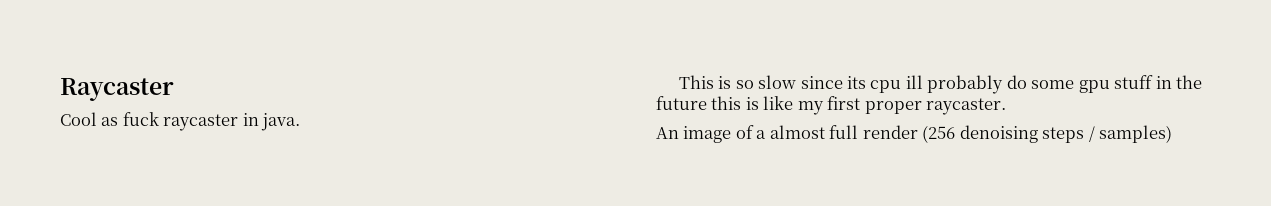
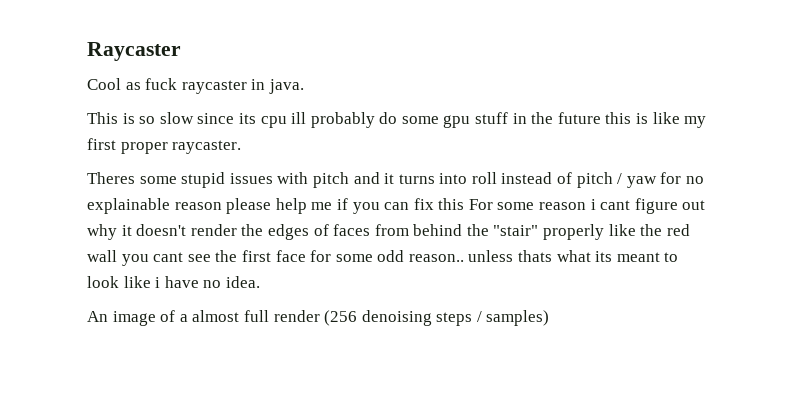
+ Theres some stupid issues with pitch and it turns into roll instead of pitch / yaw for no explainable reason please help me if you can fix this For some reason i cant figure out why it doesn't render the edges of faces from behind the "stair" properly like the red wall you cant see the first face for some odd reason.. unless thats what its meant to look like i have no idea.

